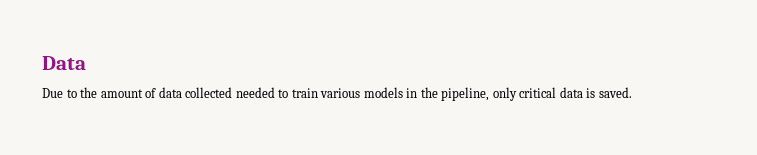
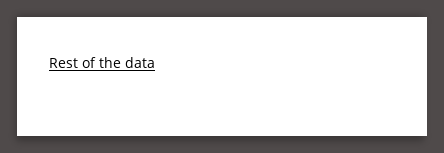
- Data
- Due to the amount of data collected needed to train various models in the pipeline, only critical data is saved.
+ Rest of the data

